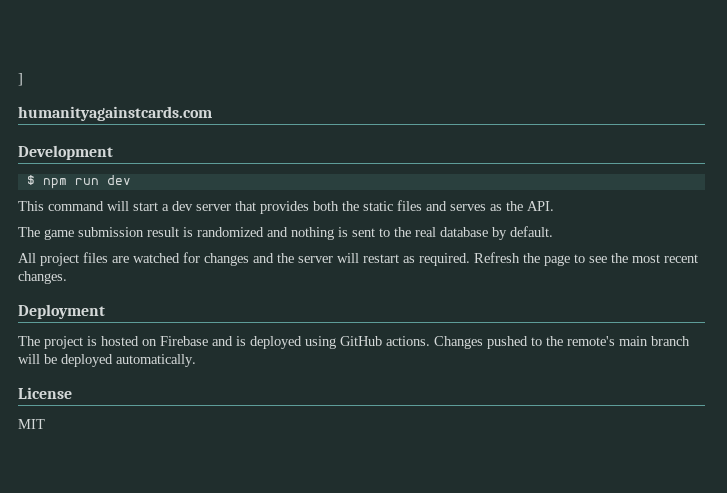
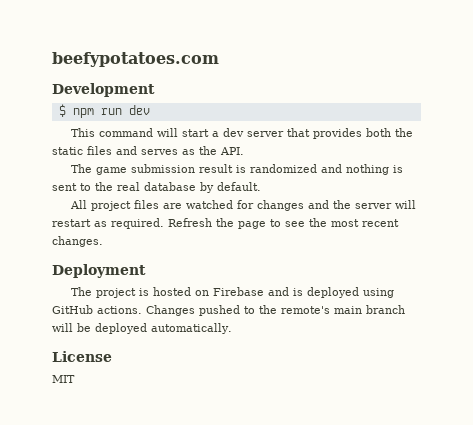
- ]
- humanityagainstcards.com
+ beefypotatoes.com

